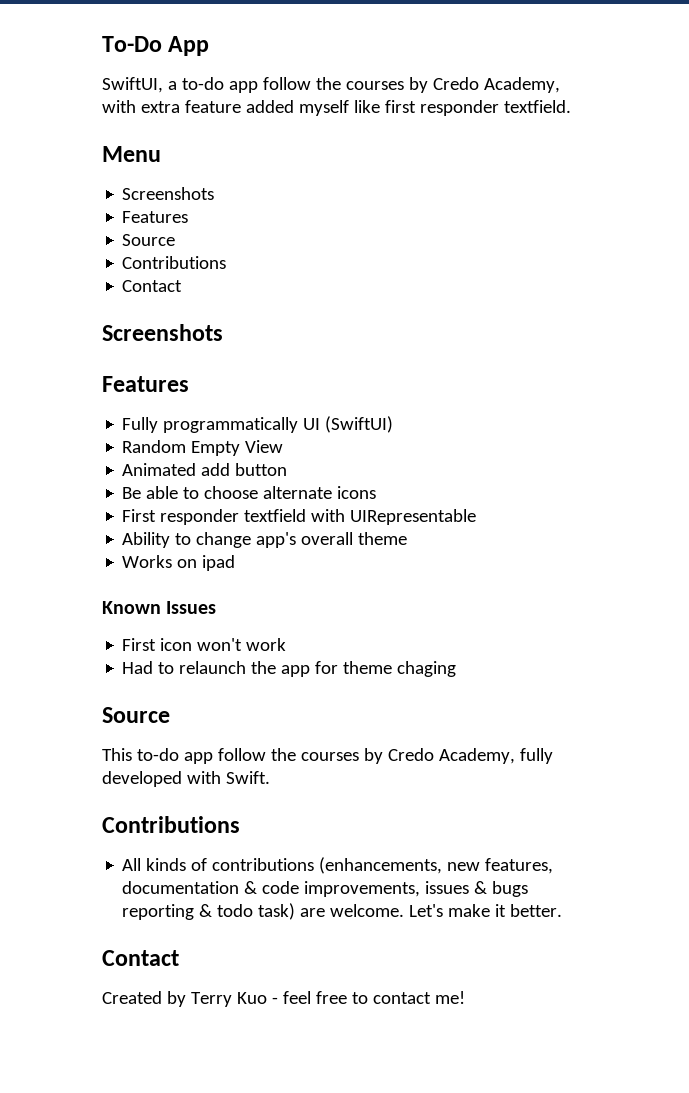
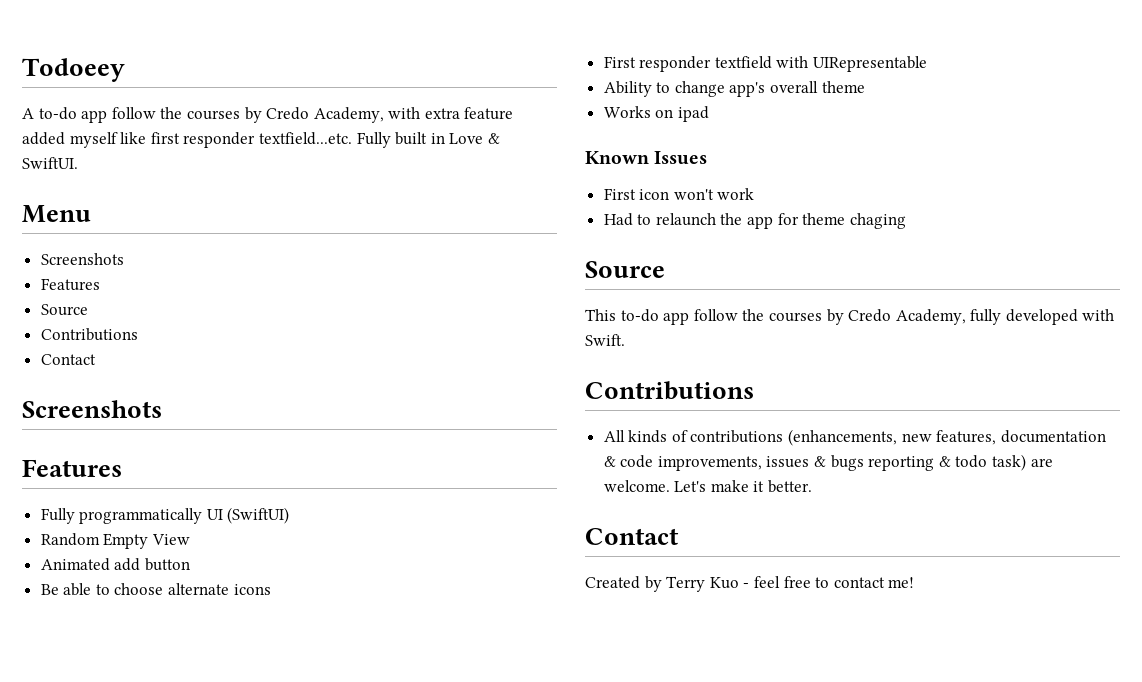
- To-Do App
- SwiftUI, a to-do app follow the courses by Credo Academy, with extra feature added myself like first responder textfield.
+ Todoeey
+ A to-do app follow the courses by Credo Academy, with extra feature added myself like first responder textfield...etc. Fully built in Love & SwiftUI.

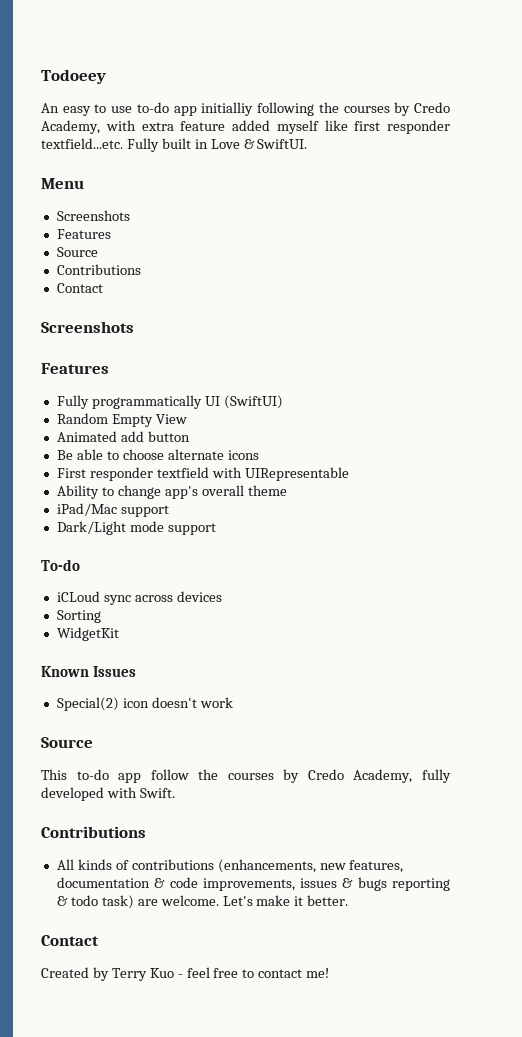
- A to-do app follow the courses by Credo Academy, with extra feature added myself like first responder textfield...etc. Fully built in Love & SwiftUI.
+ An easy to use to-do app initialliy following the courses by Credo Academy, with extra feature added myself like first responder textfield...etc. Fully built in Love & SwiftUI.
- Works on ipad
+ iPad/Mac support
+ Dark/Light mode support
+ To-do
+ iCLoud sync across devices
+ Sorting
+ WidgetKit
  Known Issues
- First icon won't work
- Had to relaunch the app for theme chaging
+ Special(2) icon doesn't work

